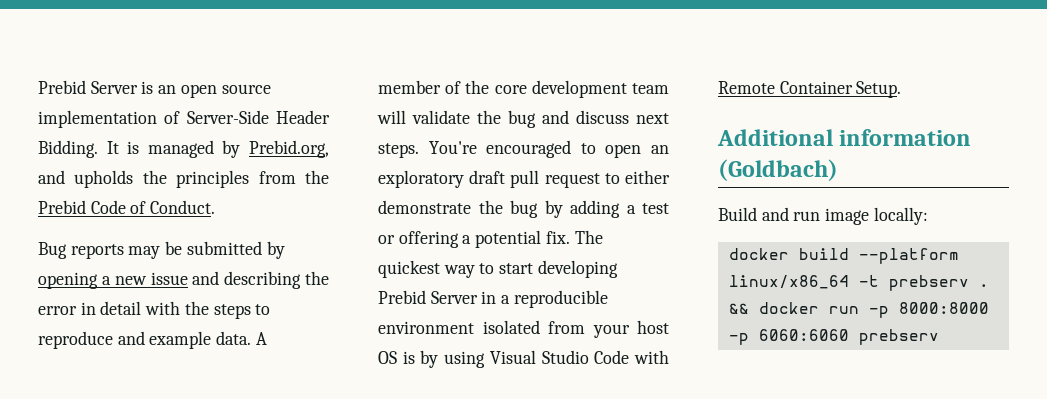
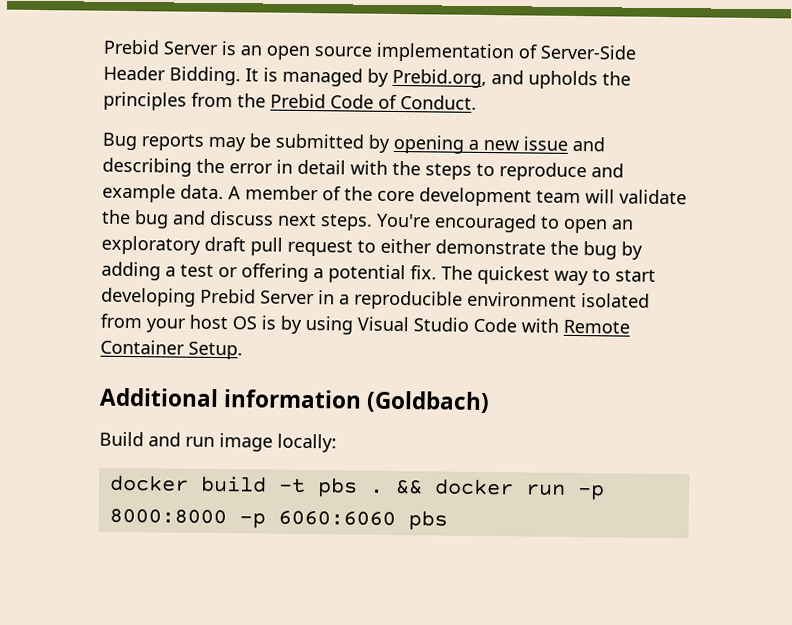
- docker build --platform linux/x86_64 -t prebserv .
+ docker build -t pbs .
- && docker run -p 8000:8000 -p 6060:6060 prebserv
+ && docker run -p 8000:8000 -p 6060:6060 pbs

